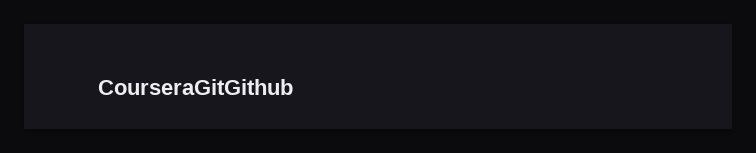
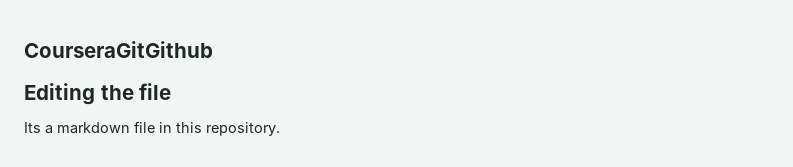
+ Editing the file
+ Its a markdown file in this repository.

